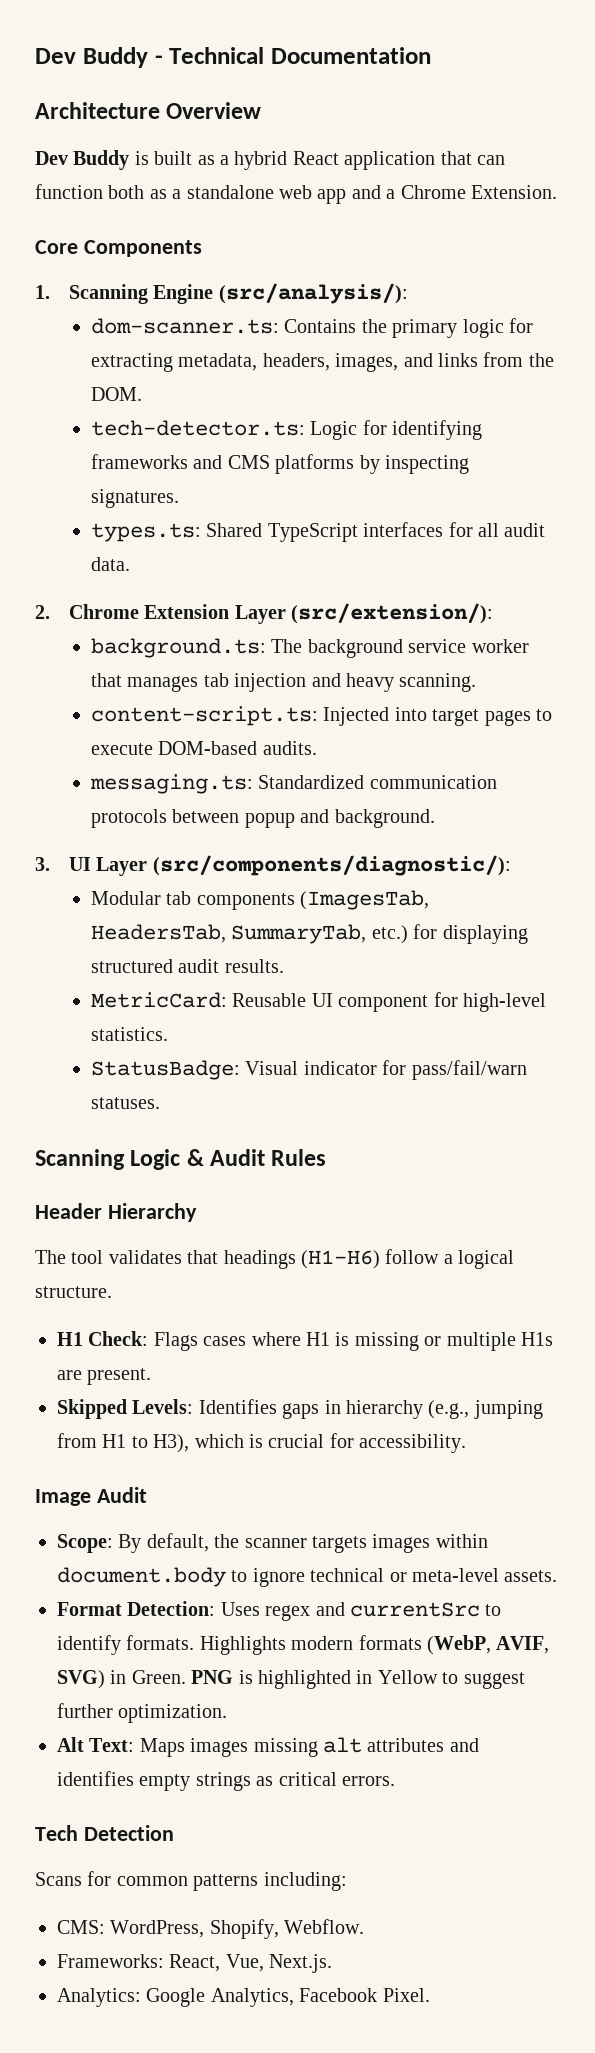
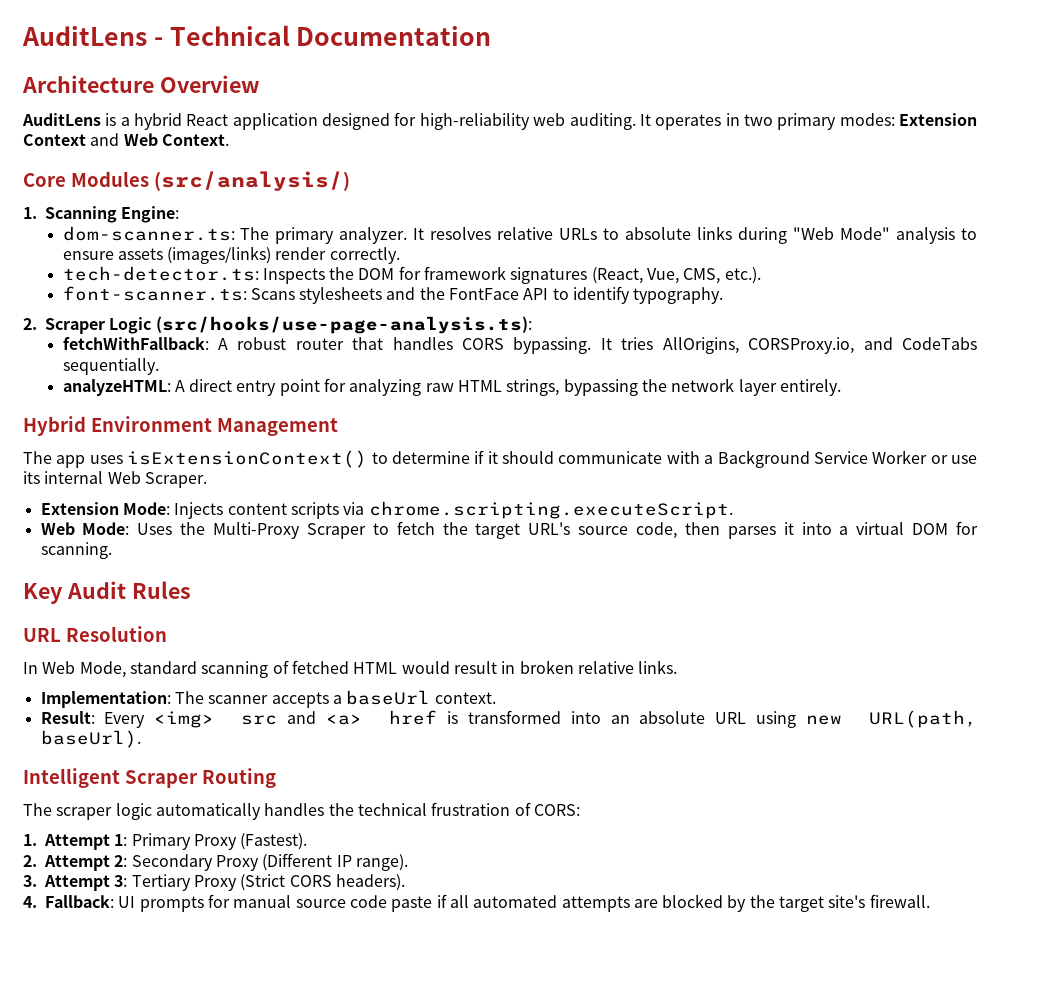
- Dev Buddy - Technical Documentation
+ AuditLens - Technical Documentation
- Dev Buddy is built as a hybrid React application that can function both as a standalone web app and a Chrome Extension.
+ AuditLens is a hybrid React application designed for high-reliability web auditing. It operates in two primary modes: Extension Context and Web Context.
- Core Components
+ Core Modules (src/analysis/)
- 1. Scanning Engine (src/analysis/):
+ 1. Scanning Engine:
- dom-scanner.ts: Contains the primary logic for extracting metadata, headers, images, and links from the DOM.
- tech-detector.ts: Logic for identifying frameworks and CMS platforms by inspecting signatures.
- types.ts: Shared TypeScript interfaces for all audit data.
- 2. Chrome Extension Layer (src/extension/):
- background.ts: The background service worker that manages tab injection and heavy scanning.
- content-script.ts: Injected into target pages to execute DOM-based audits.
- messaging.ts: Standardized communication protocols between popup and background.
- 3. UI Layer (src/components/diagnostic/):
- Modular tab components (ImagesTab, HeadersTab, SummaryTab, etc.) for displaying structured audit results.
- MetricCard: Reusable UI component for high-level statistics.
- StatusBadge: Visual indicator for pass/fail/warn statuses.
- Scanning Logic & Audit Rules
- Header Hierarchy
- The tool validates that headings (H1-H6) follow a logical structure.
- H1 Check: Flags cases where H1 is missing or multiple H1s are present.
- Skipped Levels: Identifies gaps in hierarchy (e.g., jumping from H1 to H3), which is crucial for accessibility.
- Image Audit
- Scope: By default, the scanner targets images within document.body to ignore technical or meta-level assets.
- Format Detection: Uses regex and currentSrc to identify formats. Highlights modern formats (WebP, AVIF, SVG) in Green. PNG is highlighted in Yellow to suggest further optimization.
- Alt Text: Maps images missing alt attributes and identifies empty strings as critical errors.
- Tech Detection
- Scans for common patterns including:
- CMS: WordPress, Shopify, Webflow.
- Frameworks: React, Vue, Next.js.
- Analytics: Google Analytics, Facebook Pixel.
+ dom-scanner.ts: The primary analyzer. It resolves relative URLs to absolute links during "Web Mode" analysis to ensure assets (images/links) render correctly.
+ tech-detector.ts: Inspects the DOM for framework signatures (React, Vue, CMS, etc.).
+ font-scanner.ts: Scans stylesheets and the FontFace API to identify typography.
+ 2. Scraper Logic (src/hooks/use-page-analysis.ts):
+ fetchWithFallback: A robust router that handles CORS bypassing. It tries AllOrigins, CORSProxy.io, and CodeTabs sequentially.
+ analyzeHTML: A direct entry point for analyzing raw HTML strings, bypassing the network layer entirely.
+ Hybrid Environment Management
+ The app uses isExtensionContext() to determine if it should communicate with a Background Service Worker or use its internal Web Scraper.
+ Extension Mode: Injects content scripts via chrome.scripting.executeScript.
+ Web Mode: Uses the Multi-Proxy Scraper to fetch the target URL's source code, then parses it into a virtual DOM for scanning.
+ Key Audit Rules
+ URL Resolution
+ In Web Mode, standard scanning of fetched HTML would result in broken relative links.
+ Implementation: The scanner accepts a baseUrl context.
+ Result: Every <img> src and <a> href is transformed into an absolute URL using new URL(path, baseUrl).
+ Intelligent Scraper Routing
+ The scraper logic automatically handles the technical frustration of CORS:
+ 1. Attempt 1: Primary Proxy (Fastest).
+ 2. Attempt 2: Secondary Proxy (Different IP range).
+ 3. Attempt 3: Tertiary Proxy (Strict CORS headers).
+ 4. Fallback: UI prompts for manual source code paste if all automated attempts are blocked by the target site's firewall.

